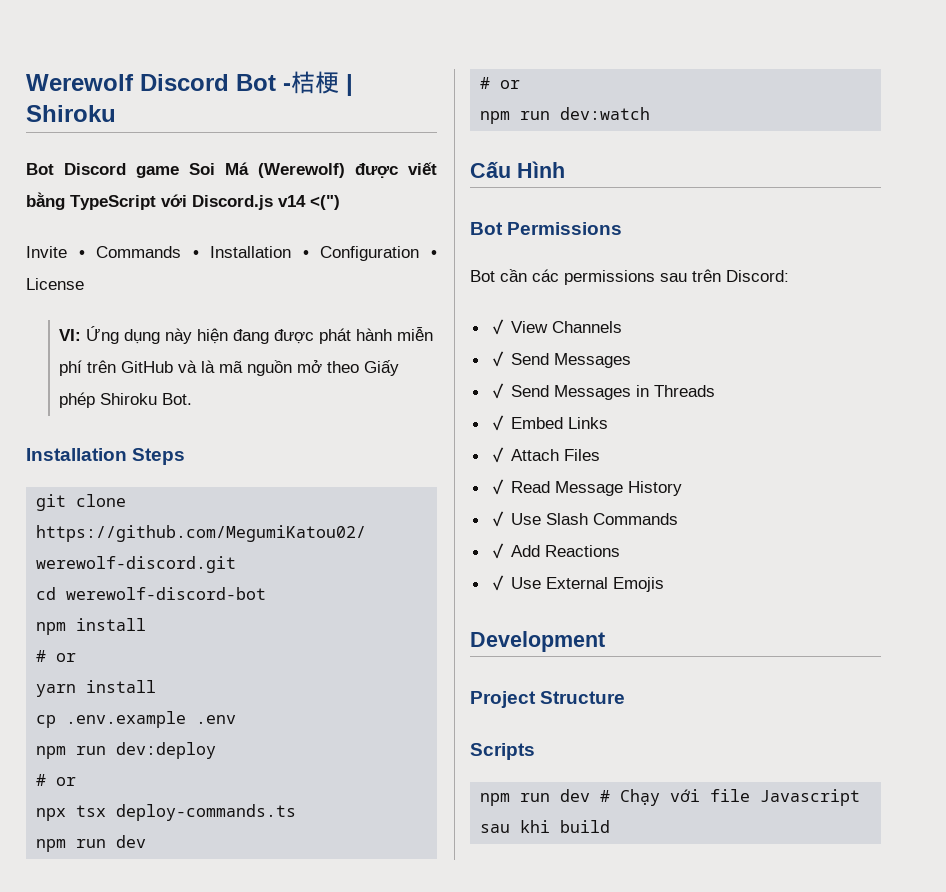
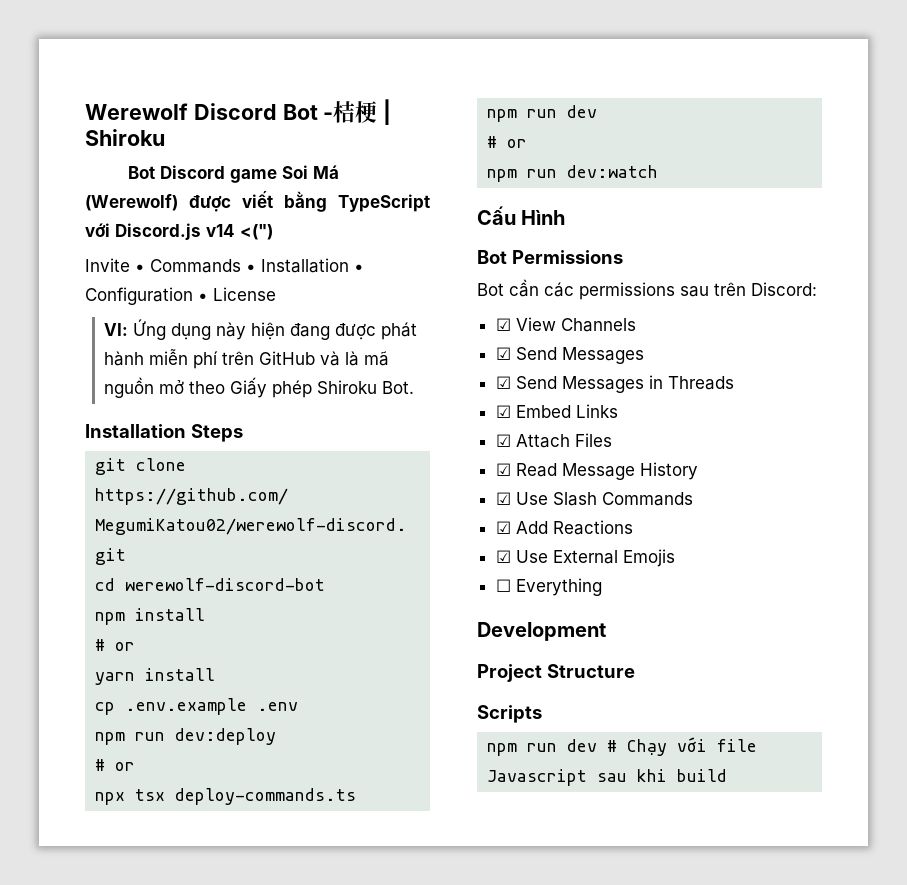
- ✓ View Channels
- ✓ Send Messages
+ ☑ View Channels
+ ☑ Send Messages
- ✓ Send Messages in Threads
+ ☑ Send Messages in Threads
- ✓ Embed Links
+ ☑ Embed Links
- ✓ Attach Files
+ ☑ Attach Files
- ✓ Read Message History
+ ☑ Read Message History
- ✓ Use Slash Commands
+ ☑ Use Slash Commands
- ✓ Add Reactions
+ ☑ Add Reactions
- ✓ Use External Emojis
+ ☑ Use External Emojis
+ ☐ Everything

